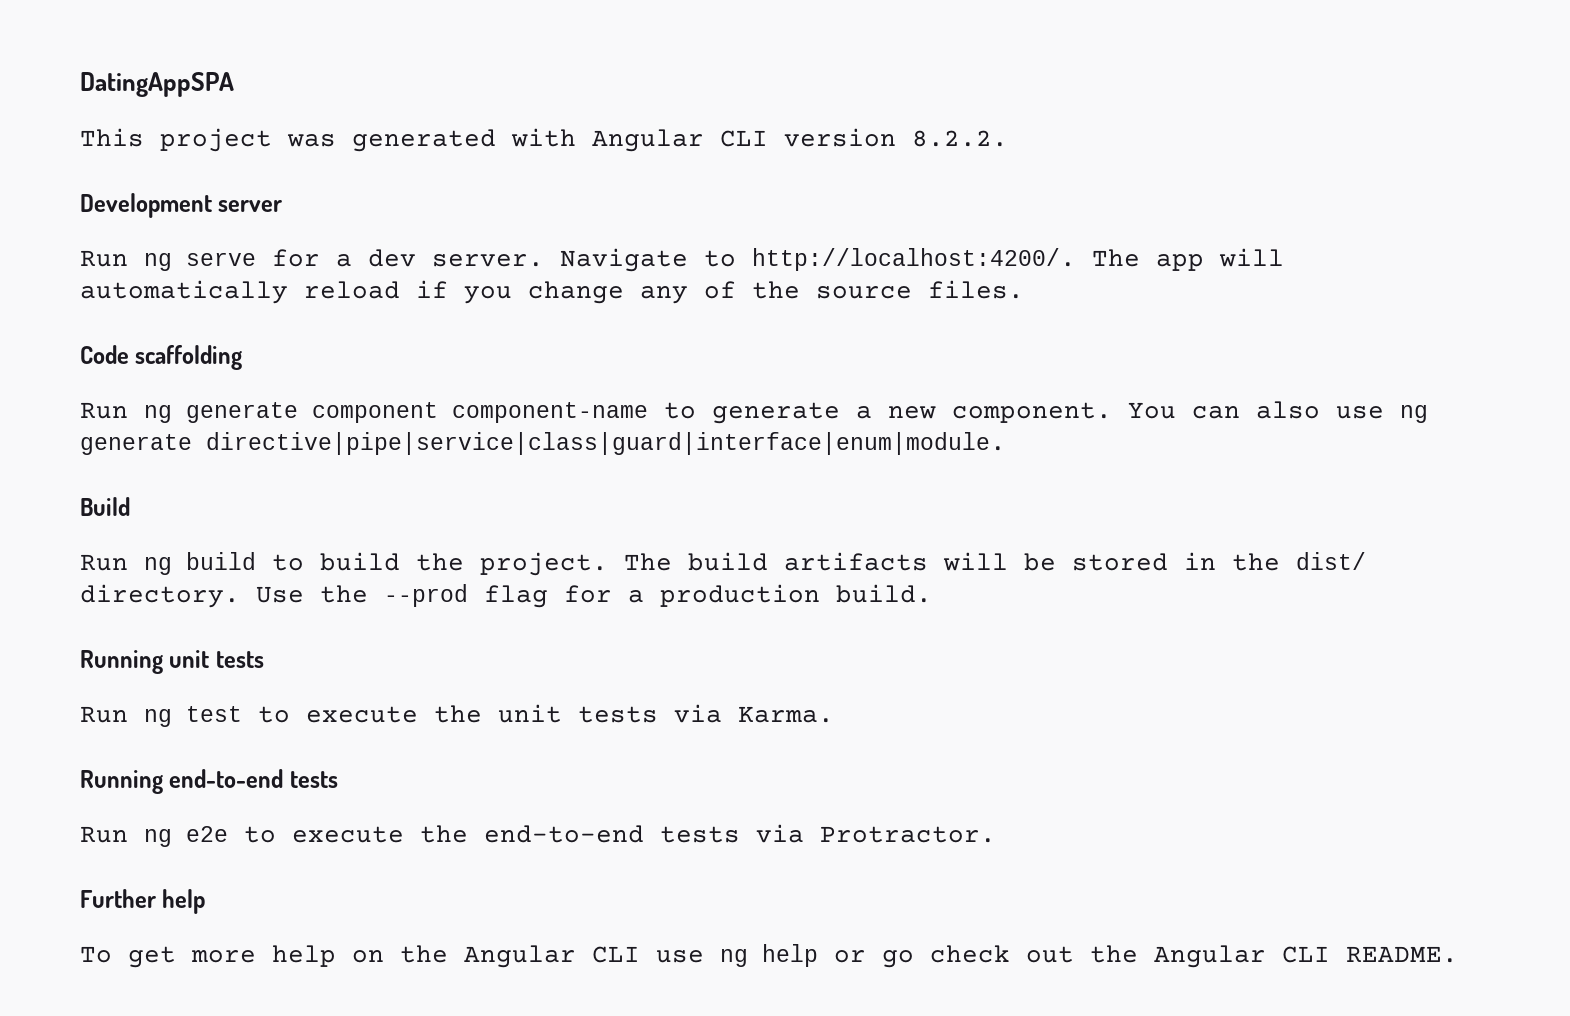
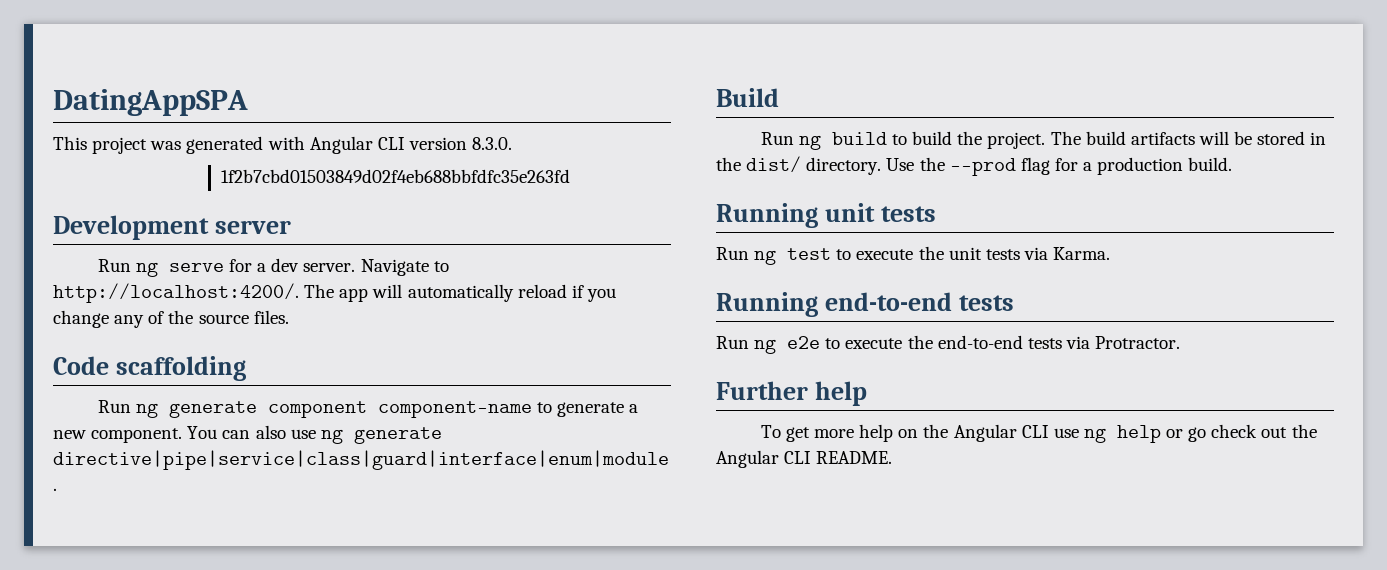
- This project was generated with Angular CLI version 8.2.2.
+ This project was generated with Angular CLI version 8.3.0.
+ 1f2b7cbd01503849d02f4eb688bbfdfc35e263fd

